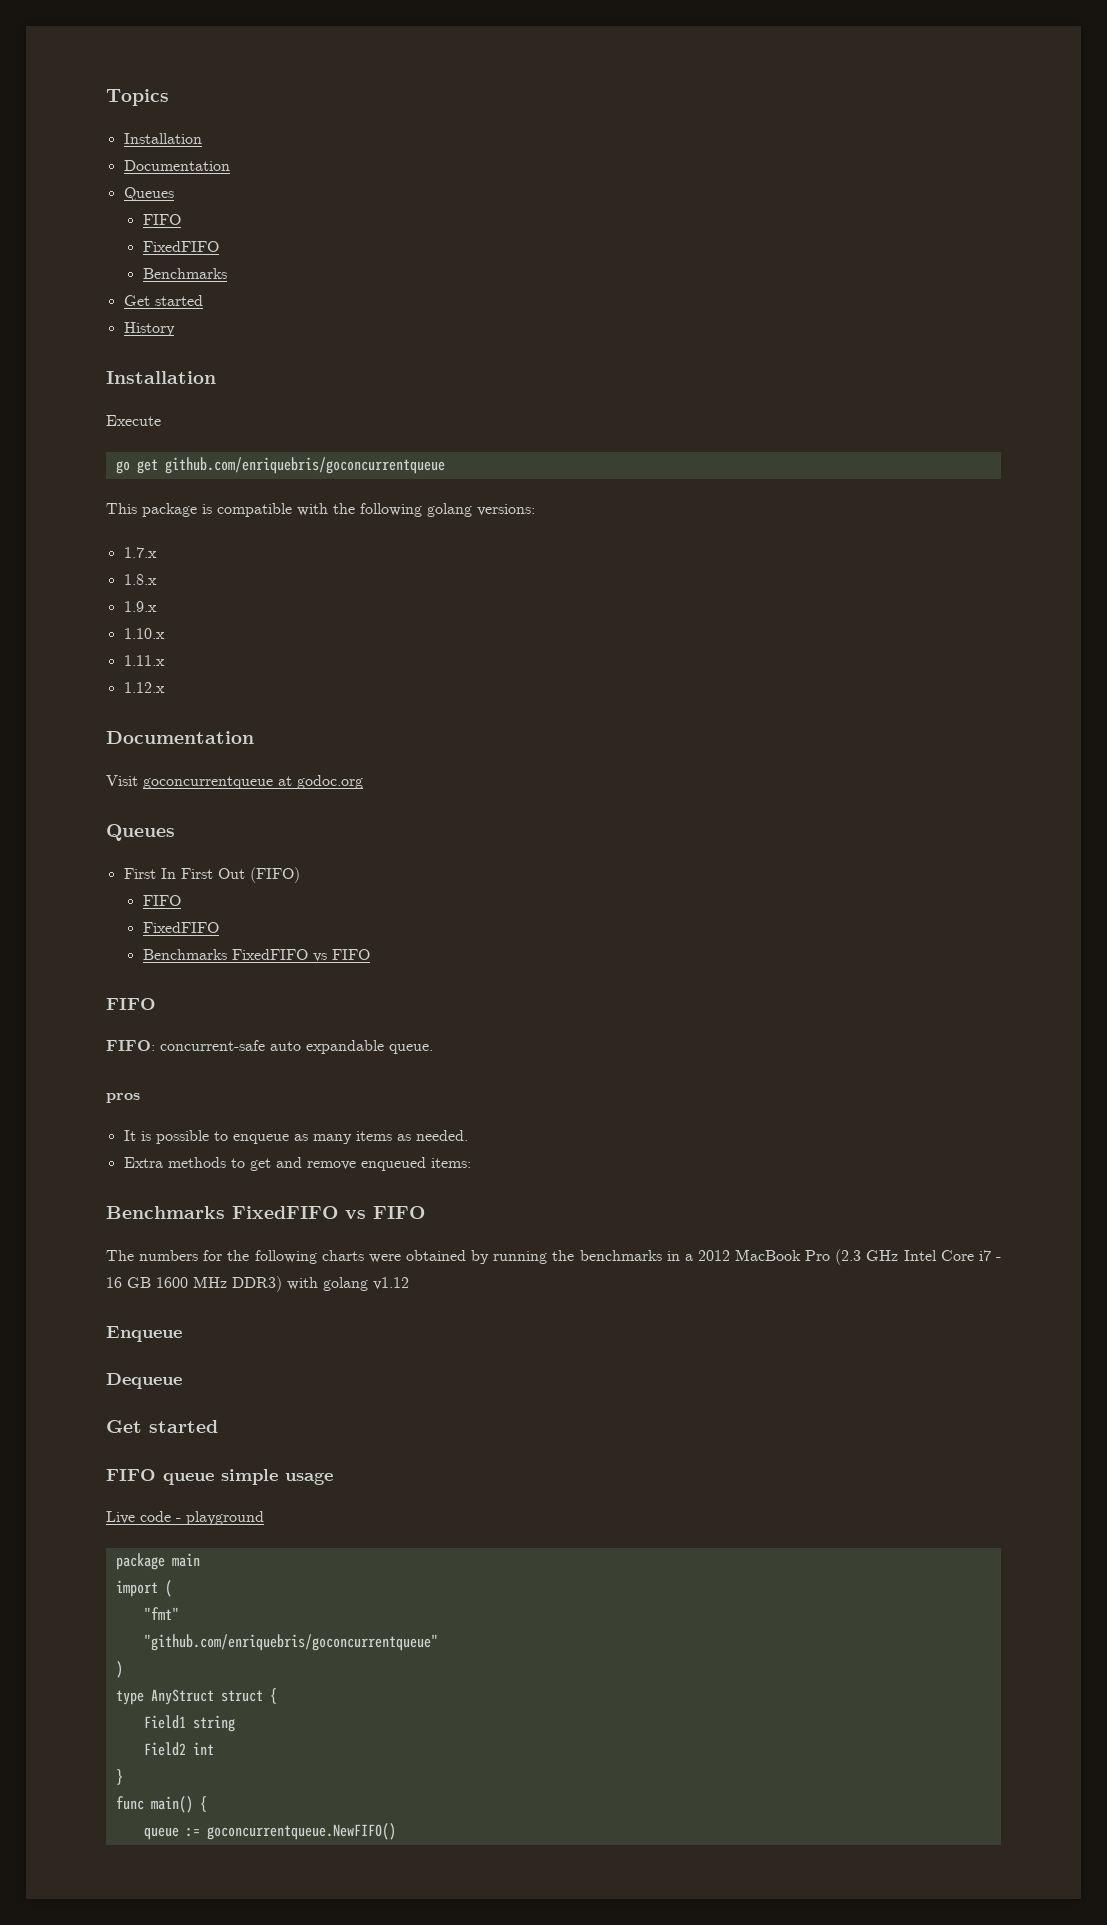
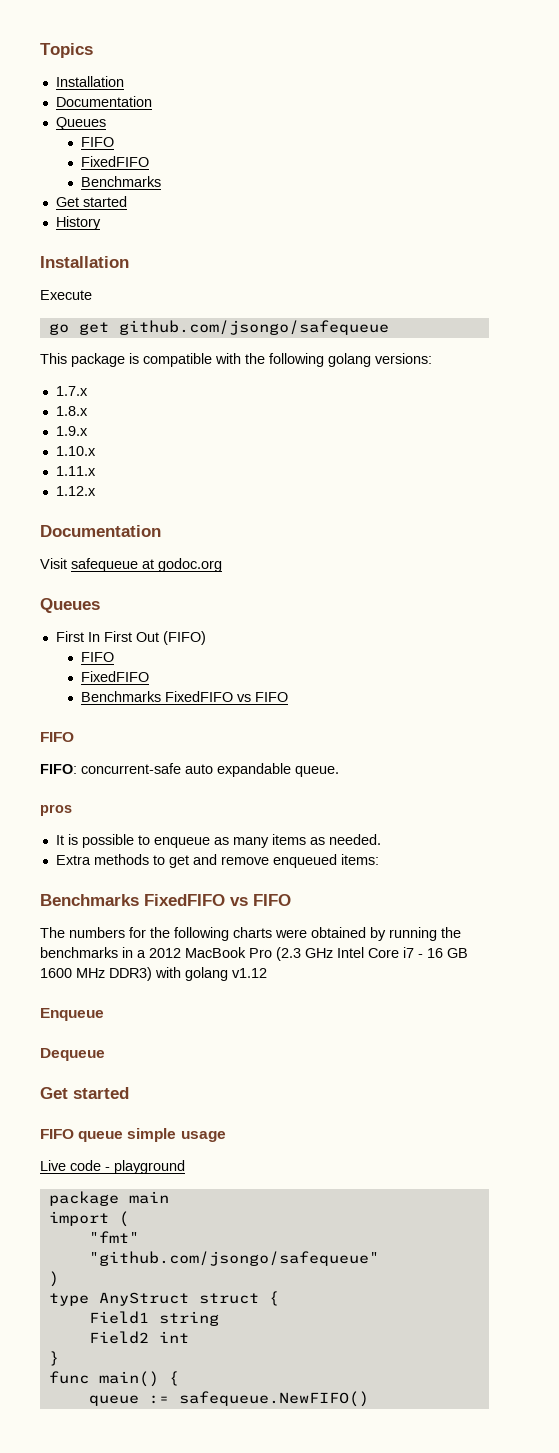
- go get github.com/enriquebris/goconcurrentqueue
+ go get github.com/jsongo/safequeue
- Visit goconcurrentqueue at godoc.org
+ Visit safequeue at godoc.org
- "github.com/enriquebris/goconcurrentqueue"
+ "github.com/jsongo/safequeue"
- queue := goconcurrentqueue.NewFIFO()
+ queue := safequeue.NewFIFO()

